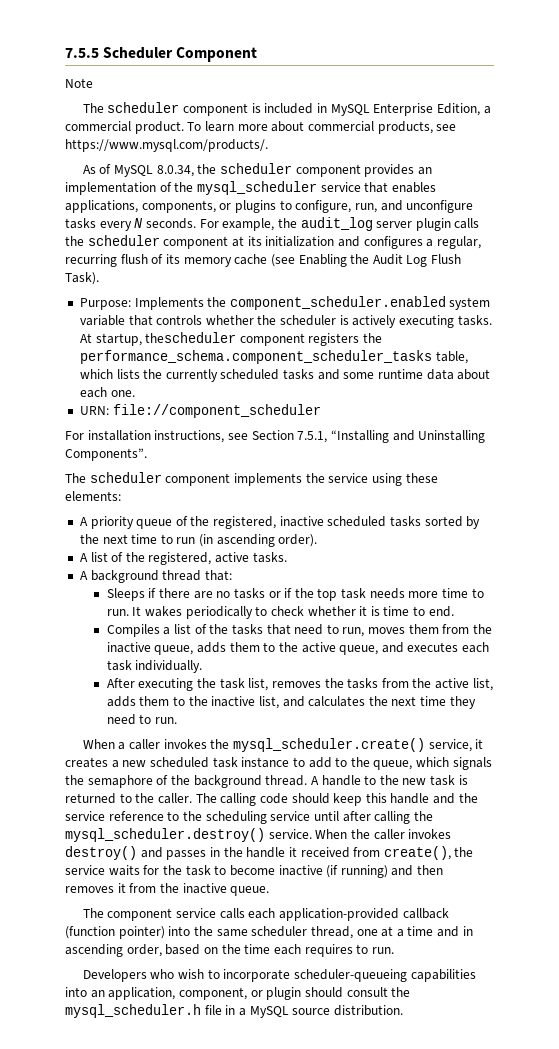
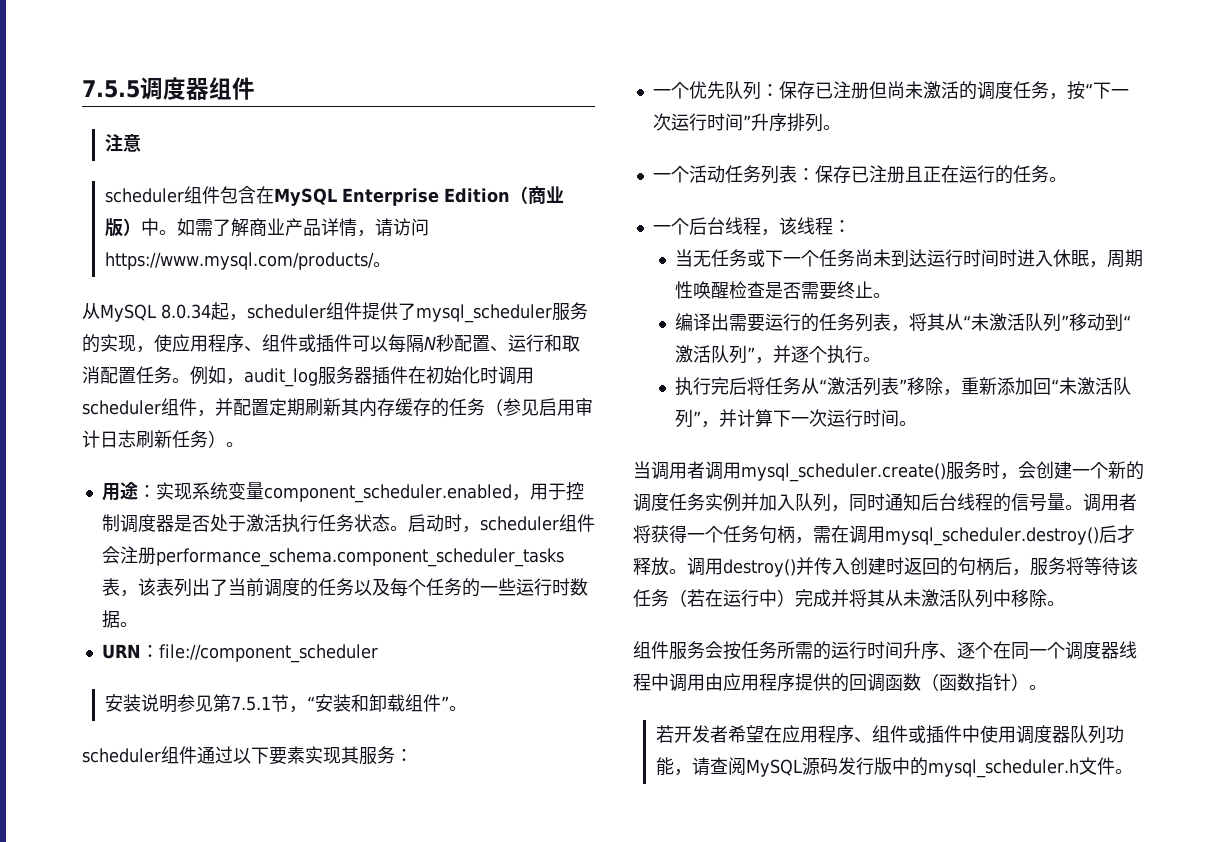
- 7.5.5 Scheduler Component
- Note
- The scheduler component is included in MySQL Enterprise Edition, a commercial product. To learn more about commercial products, see https://www.mysql.com/products/.
- As of MySQL 8.0.34, the scheduler component provides an implementation of the mysql_scheduler service that enables applications, components, or plugins to configure, run, and unconfigure tasks every N seconds. For example, the audit_log server plugin calls the scheduler component at its initialization and configures a regular, recurring flush of its memory cache (see Enabling the Audit Log Flush Task).
- Purpose: Implements the component_scheduler.enabled system variable that controls whether the scheduler is actively executing tasks. At startup, thescheduler component registers the performance_schema.component_scheduler_tasks table, which lists the currently scheduled tasks and some runtime data about each one.
- URN: file://component_scheduler
- For installation instructions, see Section 7.5.1, “Installing and Uninstalling Components”.
- The scheduler component implements the service using these elements:
- A priority queue of the registered, inactive scheduled tasks sorted by the next time to run (in ascending order).
- A list of the registered, active tasks.
- A background thread that:
- Sleeps if there are no tasks or if the top task needs more time to run. It wakes periodically to check whether it is time to end.
- Compiles a list of the tasks that need to run, moves them from the inactive queue, adds them to the active queue, and executes each task individually.
- After executing the task list, removes the tasks from the active list, adds them to the inactive list, and calculates the next time they need to run.
- When a caller invokes the mysql_scheduler.create() service, it creates a new scheduled task instance to add to the queue, which signals the semaphore of the background thread. A handle to the new task is returned to the caller. The calling code should keep this handle and the service reference to the scheduling service until after calling the mysql_scheduler.destroy() service. When the caller invokes destroy() and passes in the handle it received from create(), the service waits for the task to become inactive (if running) and then removes it from the inactive queue.
- The component service calls each application-provided callback (function pointer) into the same scheduler thread, one at a time and in ascending order, based on the time each requires to run.
- Developers who wish to incorporate scheduler-queueing capabilities into an application, component, or plugin should consult the mysql_scheduler.h file in a MySQL source distribution.
+ 7.5.5调度器组件
+ 注意
+ scheduler组件包含在MySQL Enterprise Edition（商业版）中。如需了解商业产品详情，请访问https://www.mysql.com/products/。
+ 从MySQL 8.0.34起，scheduler组件提供了mysql_scheduler服务的实现，使应用程序、组件或插件可以每隔N秒配置、运行和取消配置任务。例如，audit_log服务器插件在初始化时调用scheduler组件，并配置定期刷新其内存缓存的任务（参见启用审计日志刷新任务）。
+ 用途：实现系统变量component_scheduler.enabled，用于控制调度器是否处于激活执行任务状态。启动时，scheduler组件会注册performance_schema.component_scheduler_tasks表，该表列出了当前调度的任务以及每个任务的一些运行时数据。
+ URN：file://component_scheduler
+ 安装说明参见第7.5.1节，“安装和卸载组件”。
+ scheduler组件通过以下要素实现其服务：
+ 一个优先队列：保存已注册但尚未激活的调度任务，按“下一次运行时间”升序排列。
+ 一个活动任务列表：保存已注册且正在运行的任务。
+ 一个后台线程，该线程：
+ 当无任务或下一个任务尚未到达运行时间时进入休眠，周期性唤醒检查是否需要终止。
+ 编译出需要运行的任务列表，将其从“未激活队列”移动到“激活队列”，并逐个执行。
+ 执行完后将任务从“激活列表”移除，重新添加回“未激活队列”，并计算下一次运行时间。
+ 当调用者调用mysql_scheduler.create()服务时，会创建一个新的调度任务实例并加入队列，同时通知后台线程的信号量。调用者将获得一个任务句柄，需在调用mysql_scheduler.destroy()后才释放。调用destroy()并传入创建时返回的句柄后，服务将等待该任务（若在运行中）完成并将其从未激活队列中移除。
+ 组件服务会按任务所需的运行时间升序、逐个在同一个调度器线程中调用由应用程序提供的回调函数（函数指针）。
+ 若开发者希望在应用程序、组件或插件中使用调度器队列功能，请查阅MySQL源码发行版中的mysql_scheduler.h文件。

